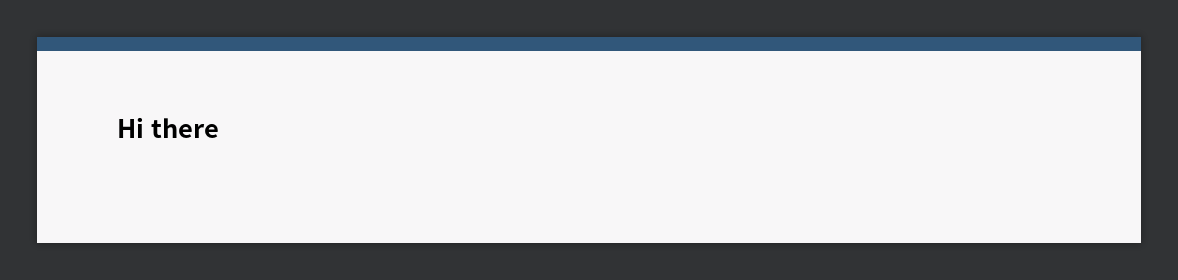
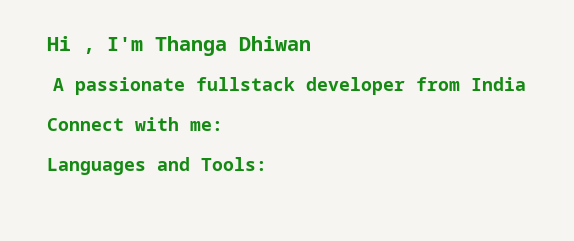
- Hi there
+ Hi , I'm Thanga Dhiwan
+ A passionate fullstack developer from India
+ Connect with me:
+ Languages and Tools:

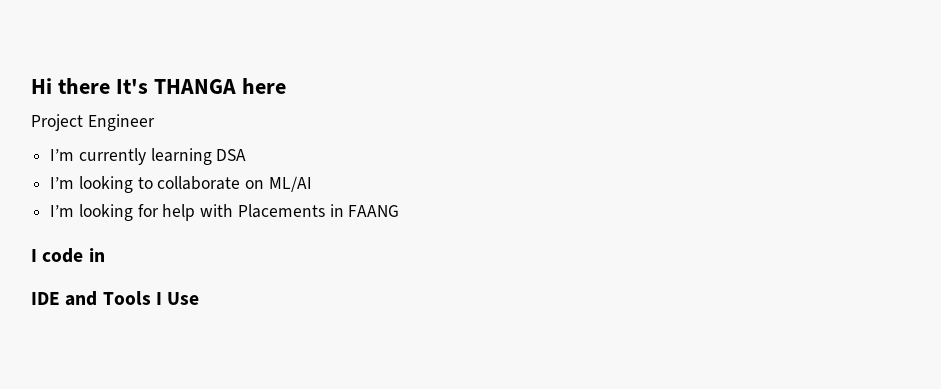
- Hi , I'm Thanga Dhiwan
- A passionate fullstack developer from India
- Connect with me:
- Languages and Tools:
+ Hi there It's THANGA here
+ Project Engineer
+ I’m currently learning DSA
+ I’m looking to collaborate on ML/AI
+ I’m looking for help with Placements in FAANG
+ I code in
+ IDE and Tools I Use

